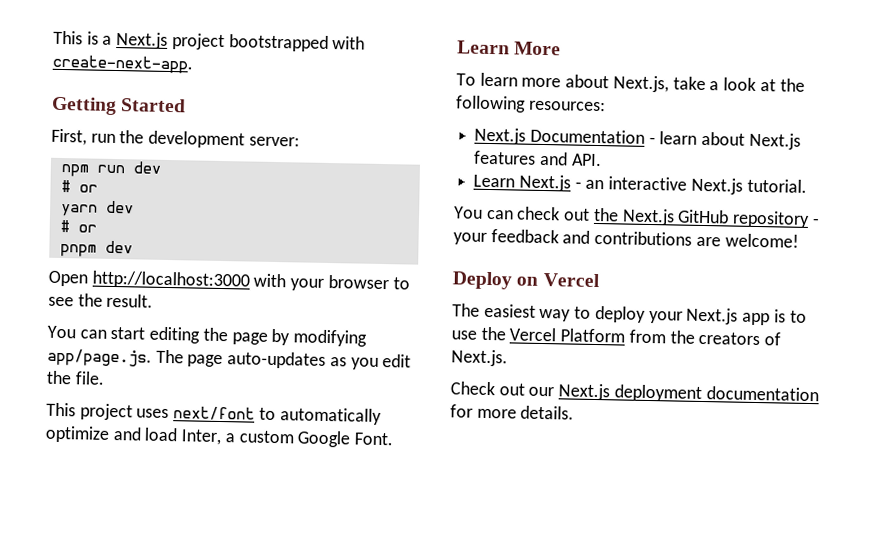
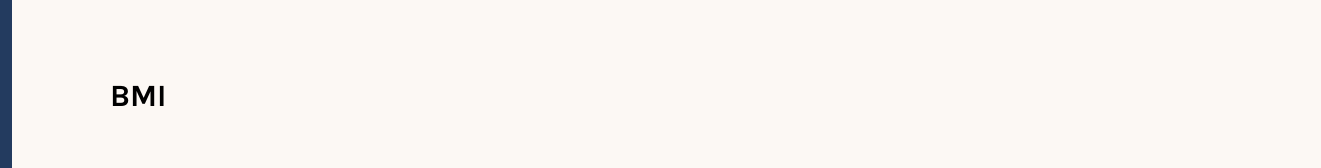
- This is a Next.js project bootstrapped with create-next-app.
- Getting Started
- First, run the development server:
- npm run dev
- # or
- yarn dev
- # or
- pnpm dev
- Open http://localhost:3000 with your browser to see the result.
- You can start editing the page by modifying app/page.js. The page auto-updates as you edit the file.
- This project uses next/font to automatically optimize and load Inter, a custom Google Font.
- Learn More
- To learn more about Next.js, take a look at the following resources:
- Next.js Documentation - learn about Next.js features and API.
- Learn Next.js - an interactive Next.js tutorial.
- You can check out the Next.js GitHub repository - your feedback and contributions are welcome!
- Deploy on Vercel
- The easiest way to deploy your Next.js app is to use the Vercel Platform from the creators of Next.js.
- Check out our Next.js deployment documentation for more details.
+ BMI

